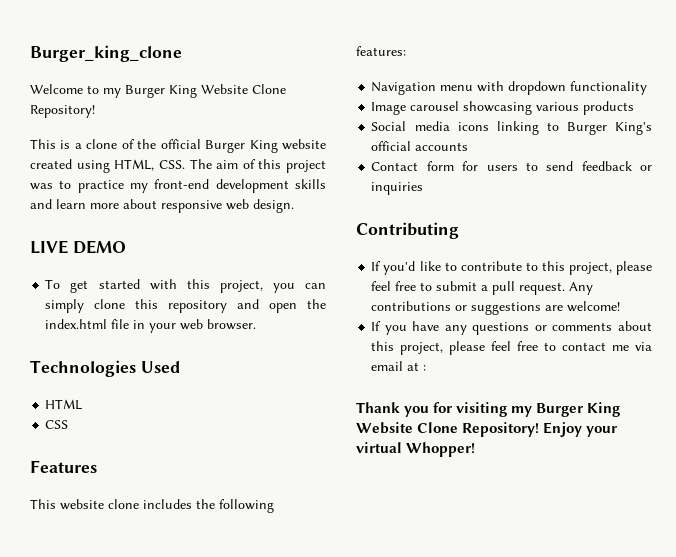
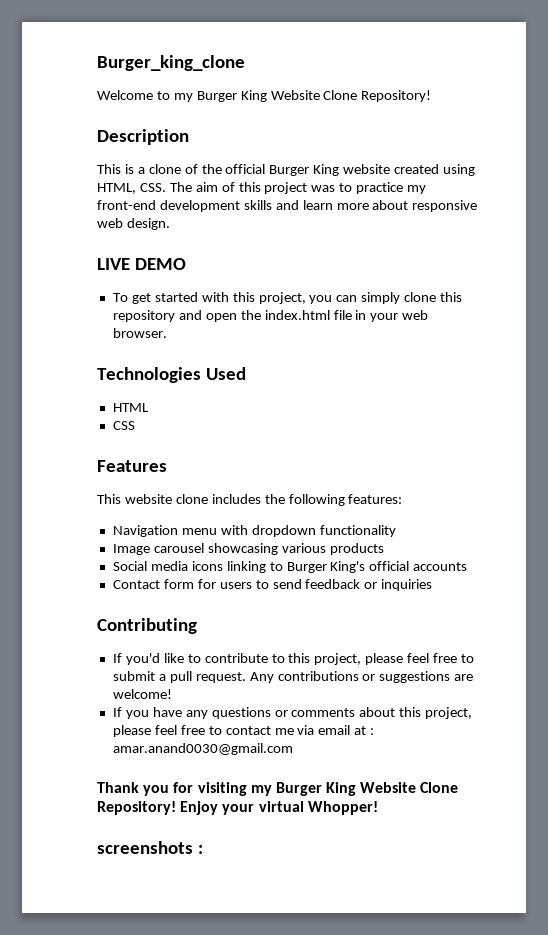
+ Description
- If you have any questions or comments about this project, please feel free to contact me via email at :
+ If you have any questions or comments about this project, please feel free to contact me via email at : amar.anand0030@gmail.com
+ screenshots :

